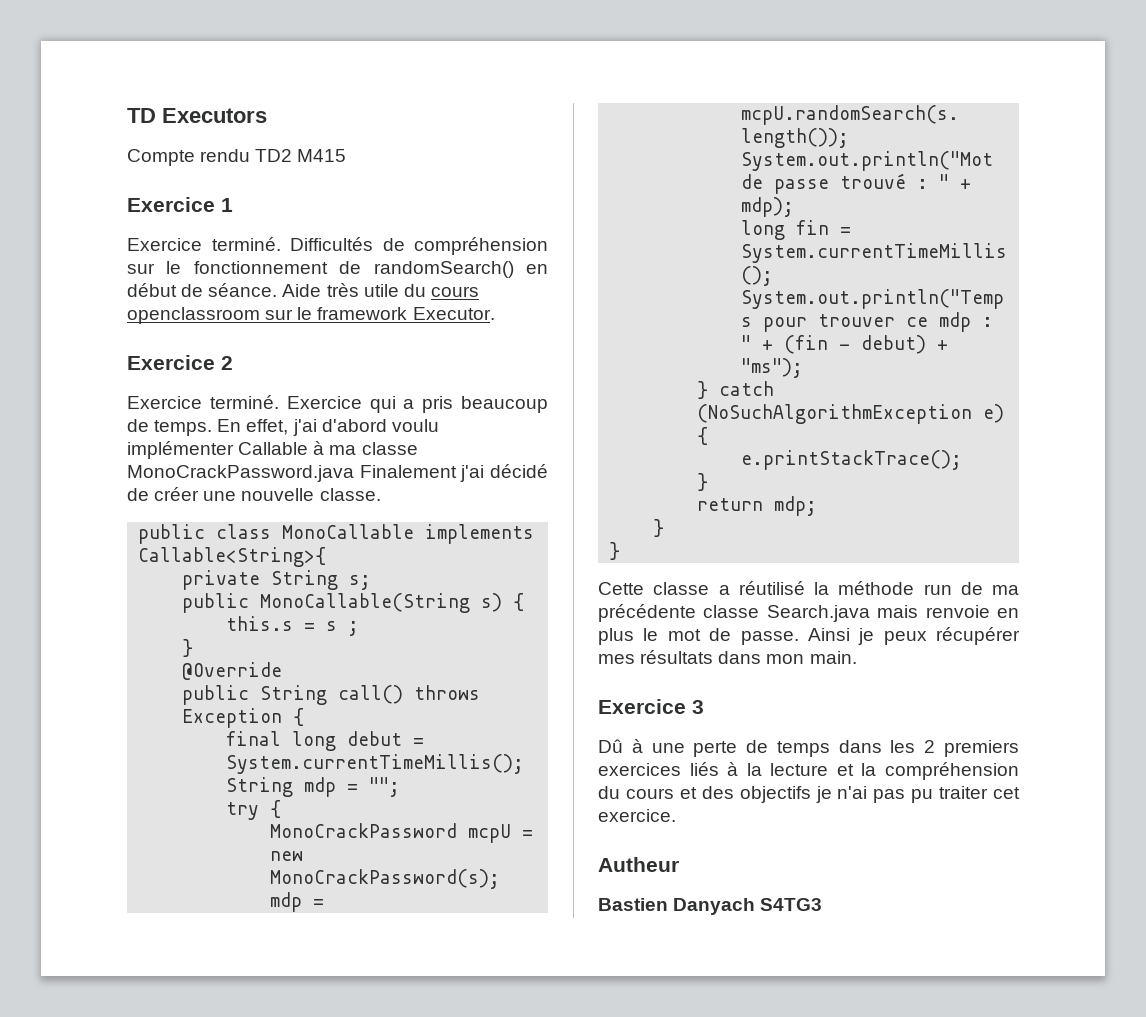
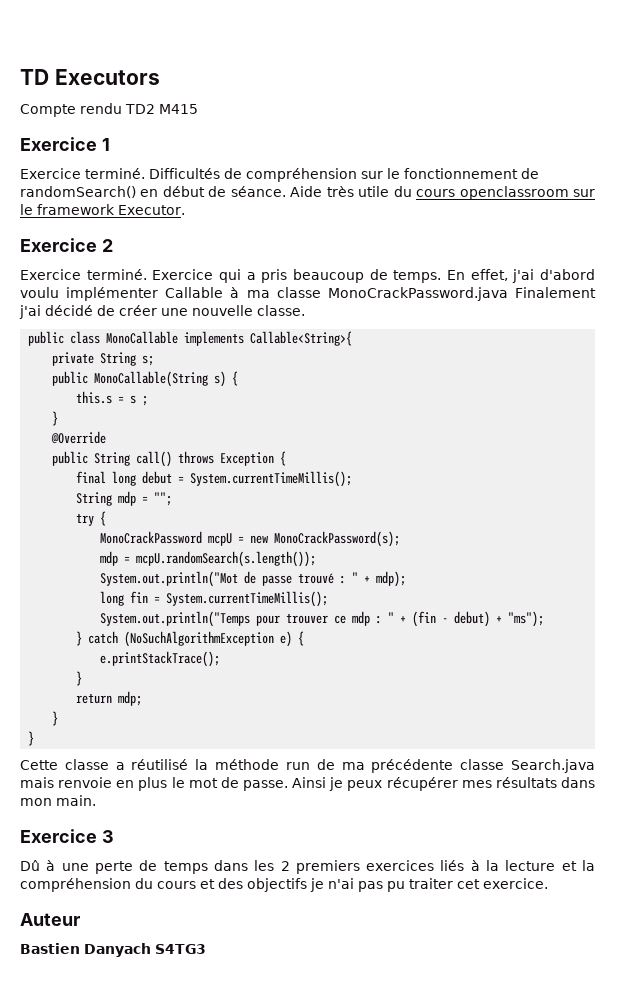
- Autheur
+ Auteur

